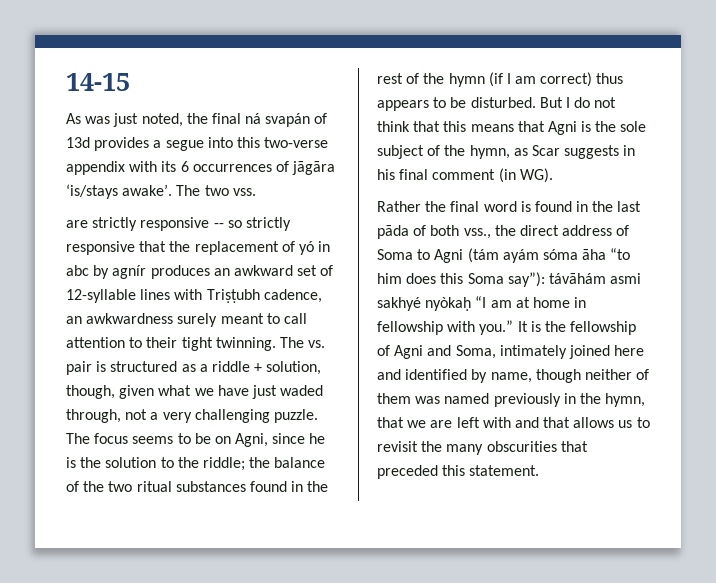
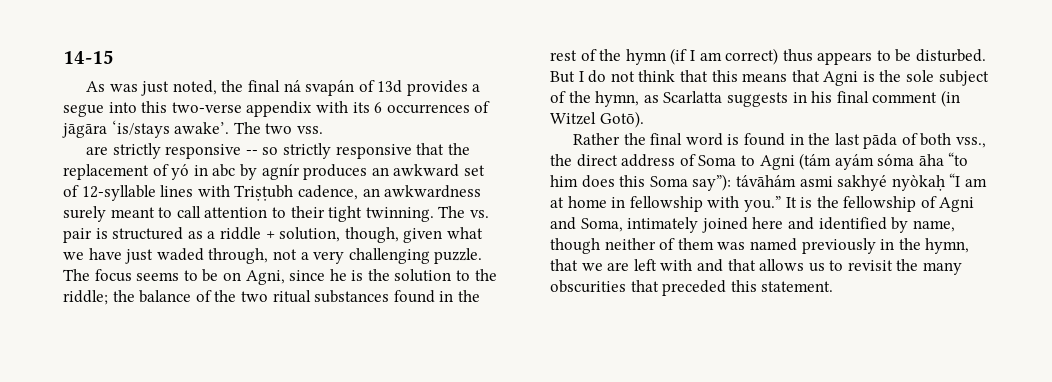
- But I do not think that this means that Agni is the sole subject of the hymn, as Scar suggests in his final comment (in WG).
+ But I do not think that this means that Agni is the sole subject of the hymn, as Scarlatta suggests in his final comment (in Witzel Gotō).

